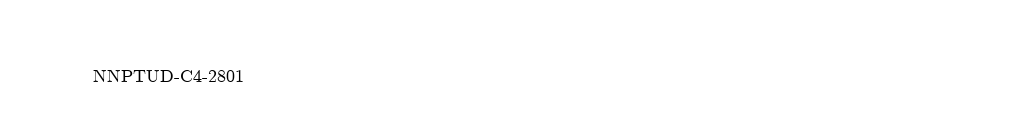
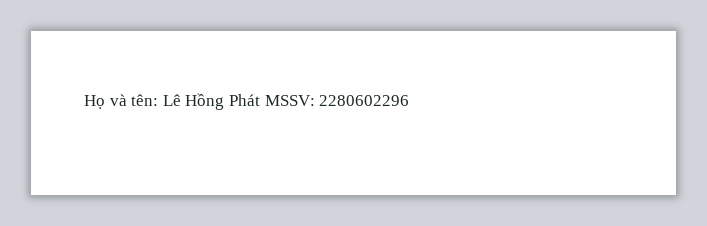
- NNPTUD-C4-2801
+ Họ và tên: Lê Hồng Phát MSSV: 2280602296

